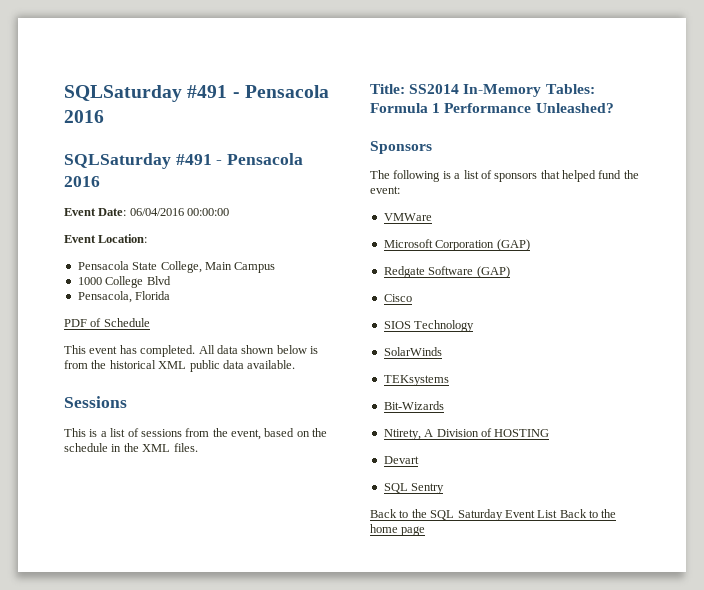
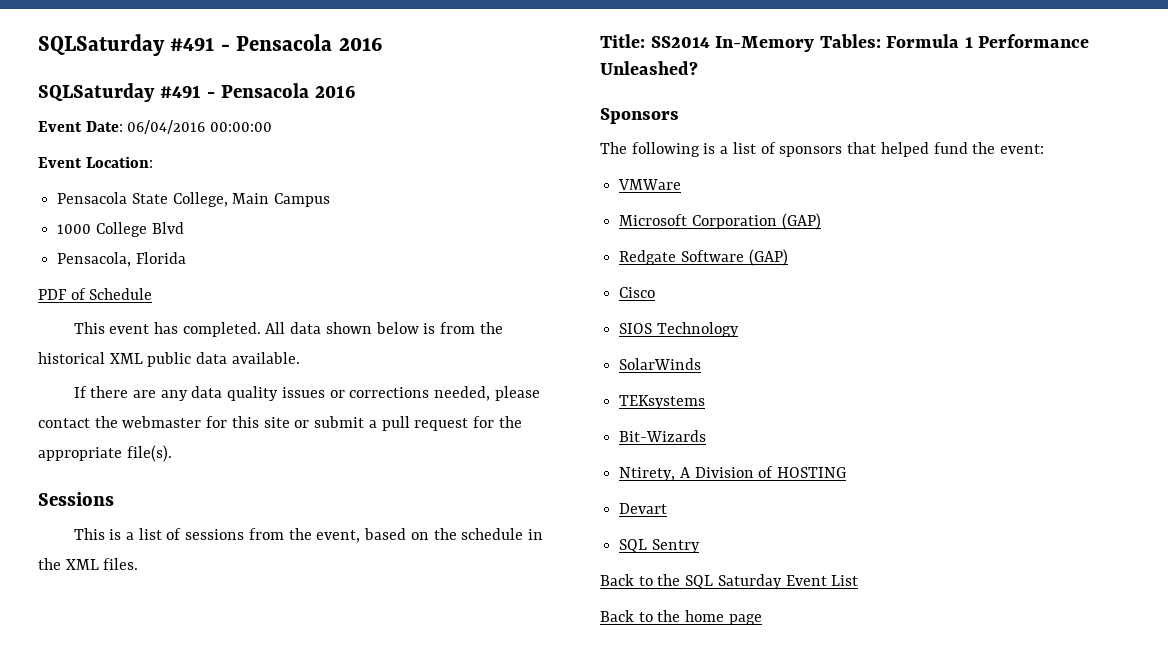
+ If there are any data quality issues or corrections needed, please contact the webmaster for this site or submit a pull request for the appropriate file(s).
- Back to the SQL Saturday Event List Back to the home page
+ Back to the SQL Saturday Event List
+ Back to the home page

